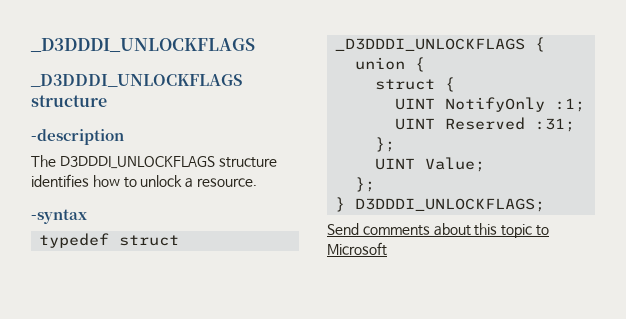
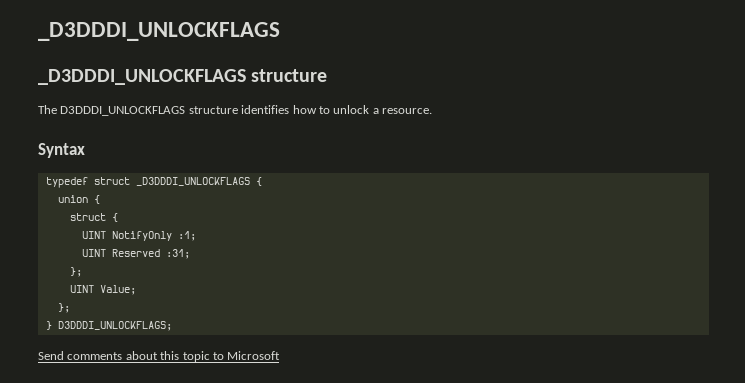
- -description
- -syntax
+ Syntax

